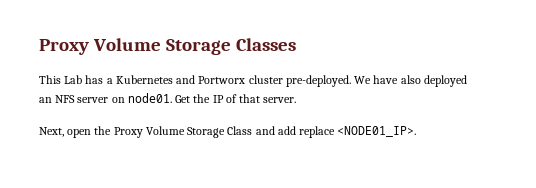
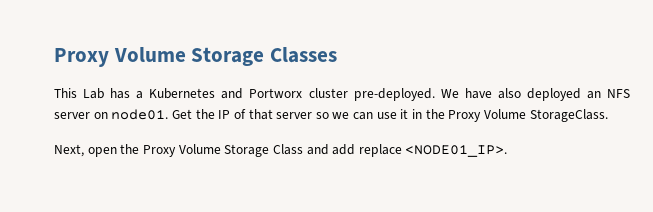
- Get the IP of that server.
+ Get the IP of that server so we can use it in the Proxy Volume StorageClass.

